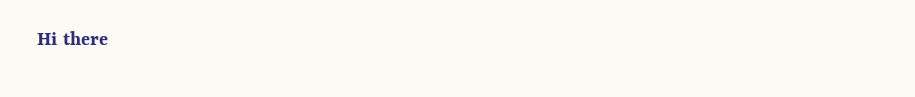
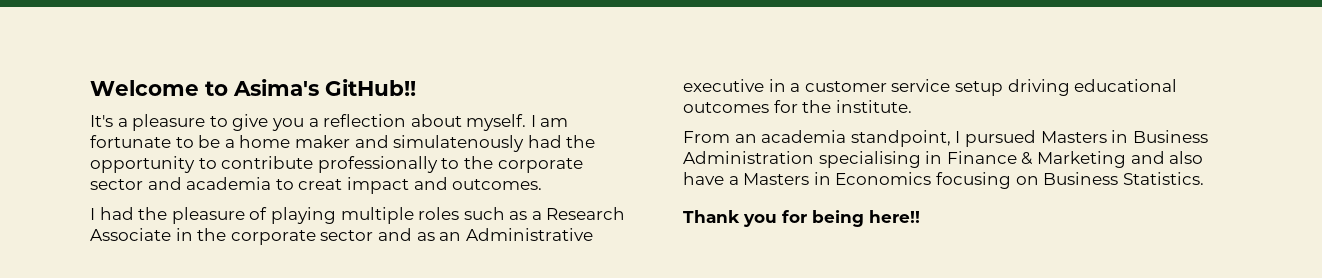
- Hi there
+ Welcome to Asima's GitHub!!
+ It's a pleasure to give you a reflection about myself. I am fortunate to be a home maker and simulatenously had the opportunity to contribute professionally to the corporate sector and academia to creat impact and outcomes.
+ I had the pleasure of playing multiple roles such as a Research Associate in the corporate sector and as an Administrative executive in a customer service setup driving educational outcomes for the institute.
+ From an academia standpoint, I pursued Masters in Business Administration specialising in Finance & Marketing and also have a Masters in Economics focusing on Business Statistics.
+ Thank you for being here!!

